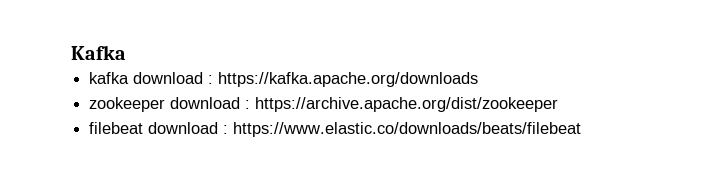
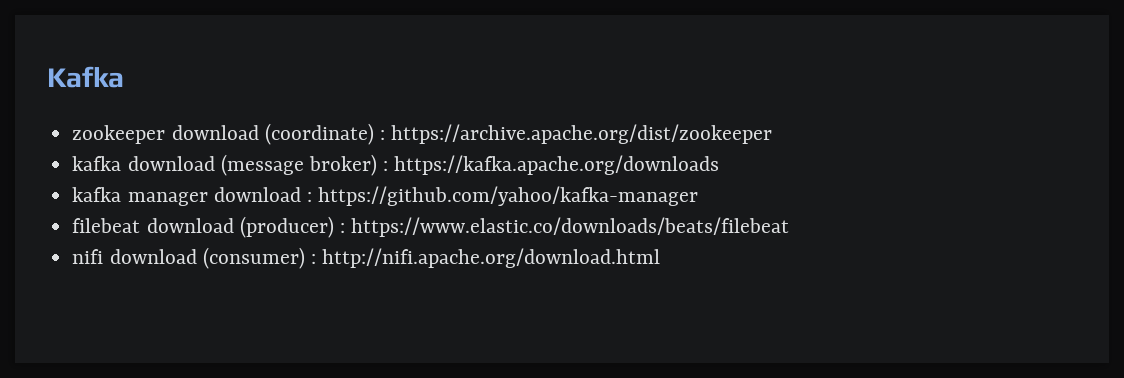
+ zookeeper download (coordinate) : https://archive.apache.org/dist/zookeeper
- kafka download : https://kafka.apache.org/downloads
+ kafka download (message broker) : https://kafka.apache.org/downloads
- zookeeper download : https://archive.apache.org/dist/zookeeper
+ kafka manager download : https://github.com/yahoo/kafka-manager
- filebeat download : https://www.elastic.co/downloads/beats/filebeat
+ filebeat download (producer) : https://www.elastic.co/downloads/beats/filebeat
+ nifi download (consumer) : http://nifi.apache.org/download.html

